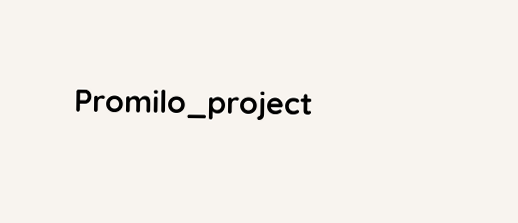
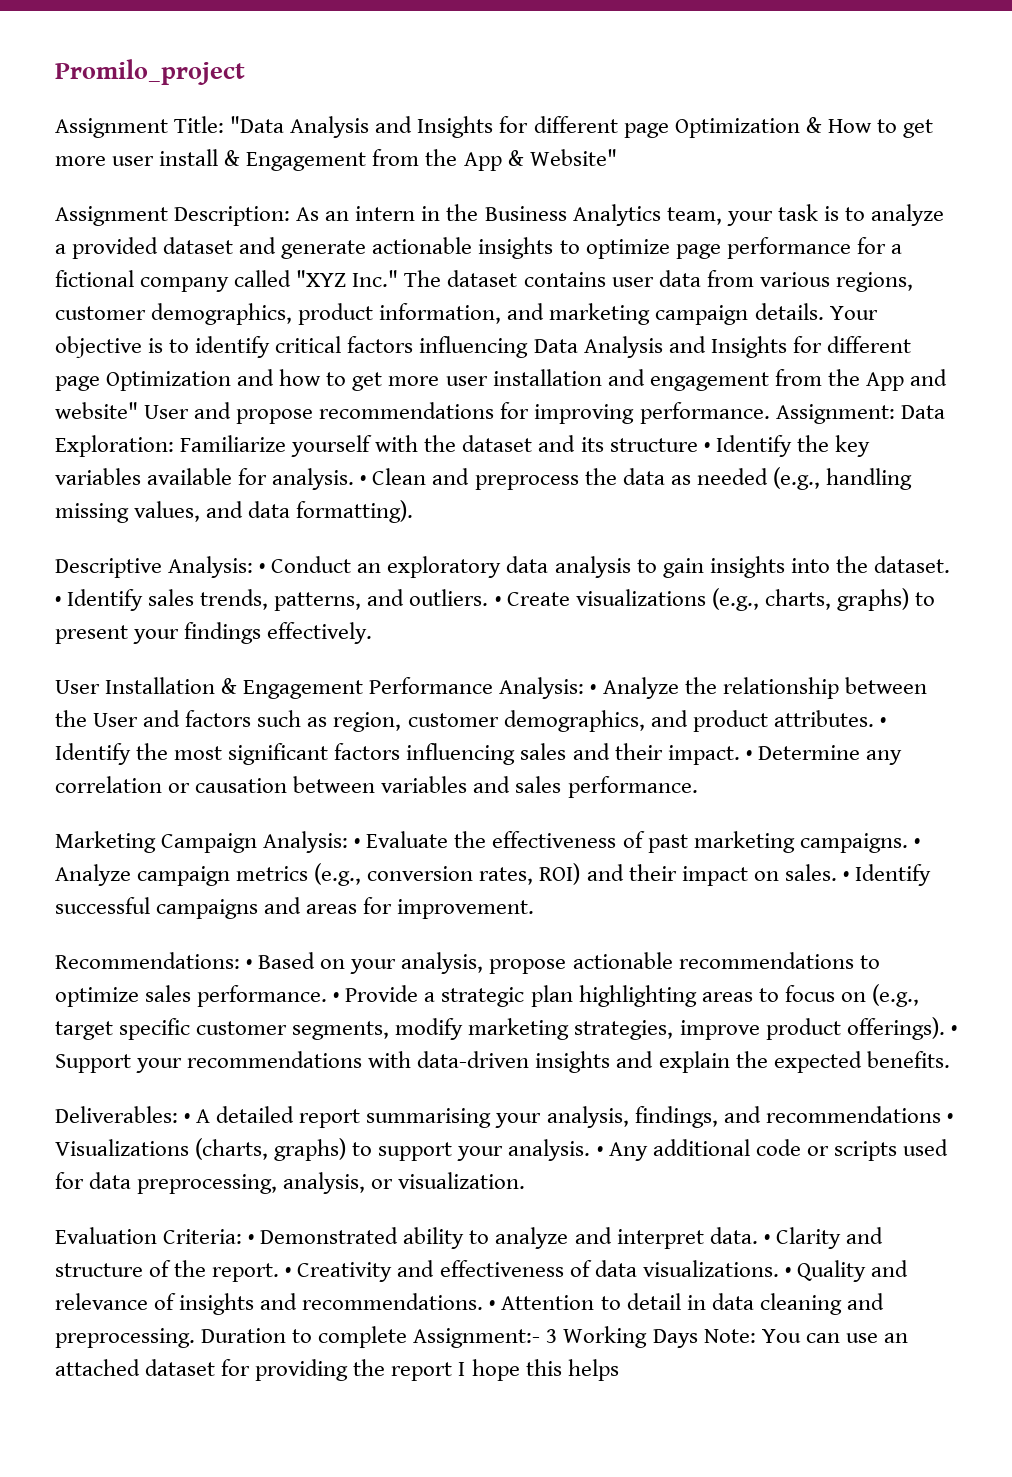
+ Assignment Title: "Data Analysis and Insights for different page Optimization & How to get more user install & Engagement from the App & Website"
+ Assignment Description: As an intern in the Business Analytics team, your task is to analyze a provided dataset and generate actionable insights to optimize page performance for a fictional company called "XYZ Inc." The dataset contains user data from various regions, customer demographics, product information, and marketing campaign details. Your objective is to identify critical factors influencing Data Analysis and Insights for different page Optimization and how to get more user installation and engagement from the App and website" User and propose recommendations for improving performance. Assignment: Data Exploration: Familiarize yourself with the dataset and its structure • Identify the key variables available for analysis. • Clean and preprocess the data as needed (e.g., handling missing values, and data formatting).
+ Descriptive Analysis: • Conduct an exploratory data analysis to gain insights into the dataset. • Identify sales trends, patterns, and outliers. • Create visualizations (e.g., charts, graphs) to present your findings effectively.
+ User Installation & Engagement Performance Analysis: • Analyze the relationship between the User and factors such as region, customer demographics, and product attributes. • Identify the most significant factors influencing sales and their impact. • Determine any correlation or causation between variables and sales performance.
+ Marketing Campaign Analysis: • Evaluate the effectiveness of past marketing campaigns. • Analyze campaign metrics (e.g., conversion rates, ROI) and their impact on sales. • Identify successful campaigns and areas for improvement.
+ Recommendations: • Based on your analysis, propose actionable recommendations to optimize sales performance. • Provide a strategic plan highlighting areas to focus on (e.g., target specific customer segments, modify marketing strategies, improve product offerings). • Support your recommendations with data-driven insights and explain the expected benefits.
+ Deliverables: • A detailed report summarising your analysis, findings, and recommendations • Visualizations (charts, graphs) to support your analysis. • Any additional code or scripts used for data preprocessing, analysis, or visualization.
+ Evaluation Criteria: • Demonstrated ability to analyze and interpret data. • Clarity and structure of the report. • Creativity and effectiveness of data visualizations. • Quality and relevance of insights and recommendations. • Attention to detail in data cleaning and preprocessing. Duration to complete Assignment:- 3 Working Days Note: You can use an attached dataset for providing the report I hope this helps

